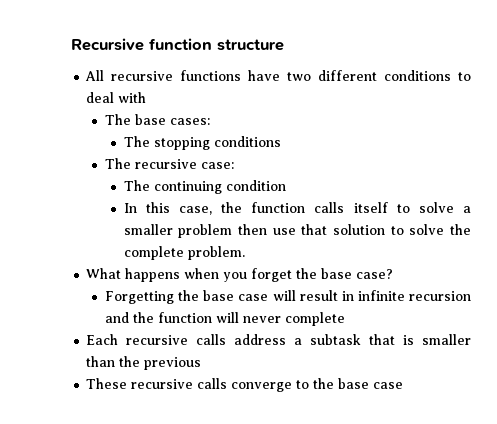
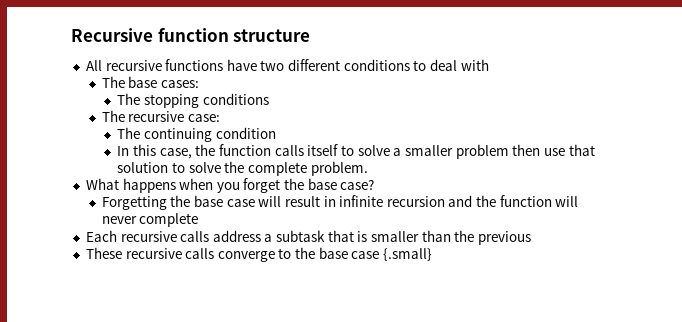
- These recursive calls converge to the base case
+ These recursive calls converge to the base case {.small}

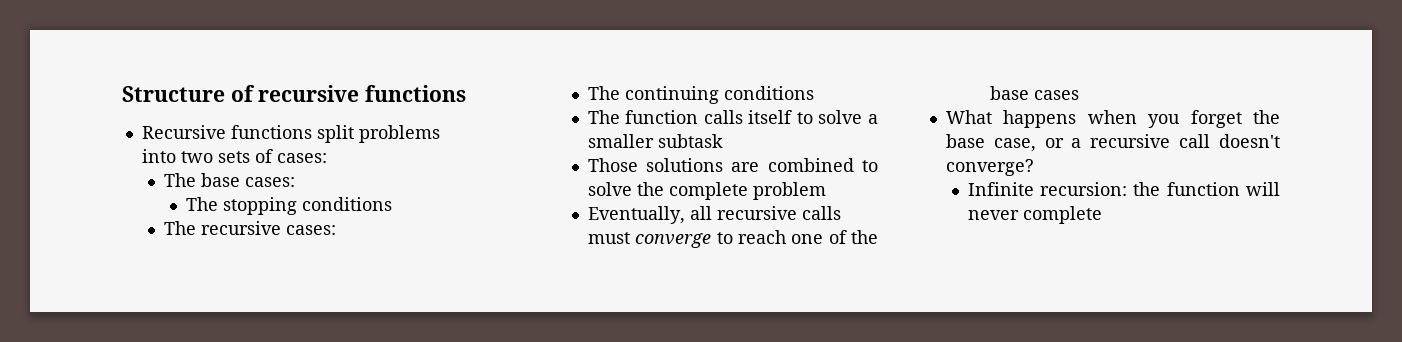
- Recursive function structure
- All recursive functions have two different conditions to deal with
+ Structure of recursive functions
+ Recursive functions split problems into two sets of cases:
- The recursive case:
+ The recursive cases:
- The continuing condition
- In this case, the function calls itself to solve a smaller problem then use that solution to solve the complete problem.
+ The continuing conditions
+ The function calls itself to solve a smaller subtask
+ Those solutions are combined to solve the complete problem
+ Eventually, all recursive calls must converge to reach one of the base cases
- What happens when you forget the base case?
- Forgetting the base case will result in infinite recursion and the function will never complete
+ What happens when you forget the base case, or a recursive call doesn't converge?
+ Infinite recursion: the function will never complete
- Each recursive calls address a subtask that is smaller than the previous
- These recursive calls converge to the base case {.small}

